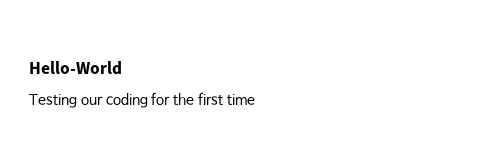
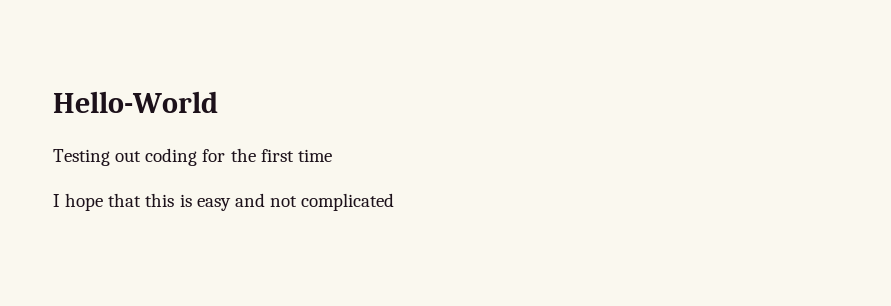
- Testing our coding for the first time
+ Testing out coding for the first time
+ I hope that this is easy and not complicated

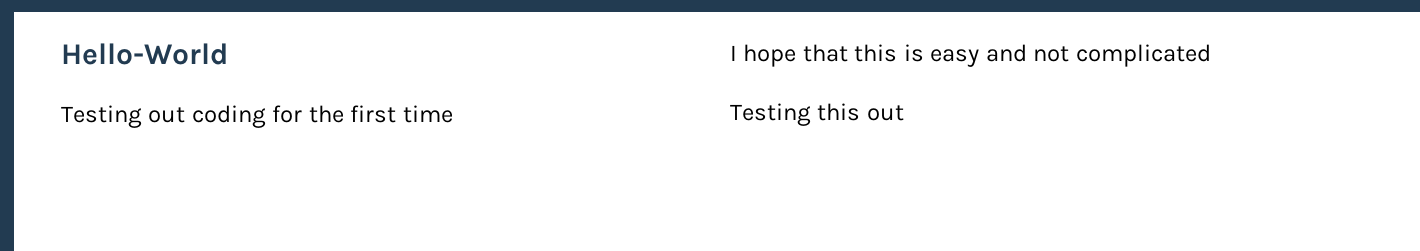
+ Testing this out

